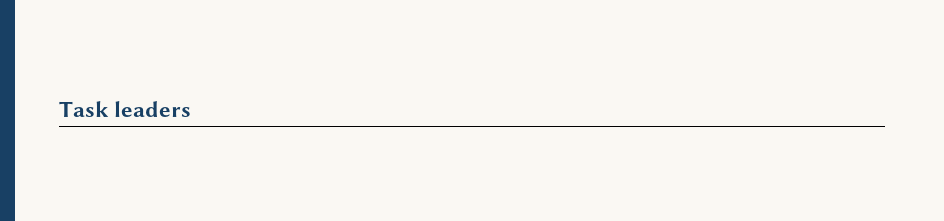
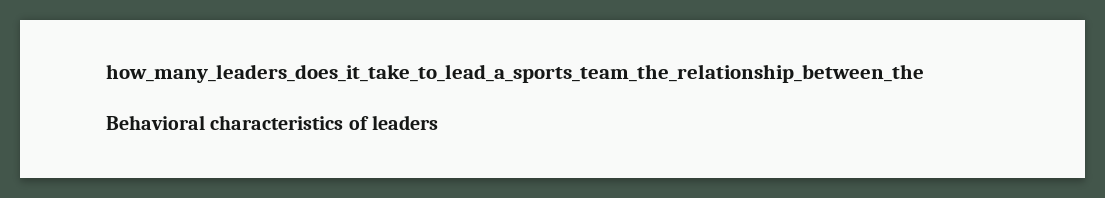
- Task leaders
+ how_many_leaders_does_it_take_to_lead_a_sports_team_the_relationship_between_the
+ Behavioral characteristics of leaders

